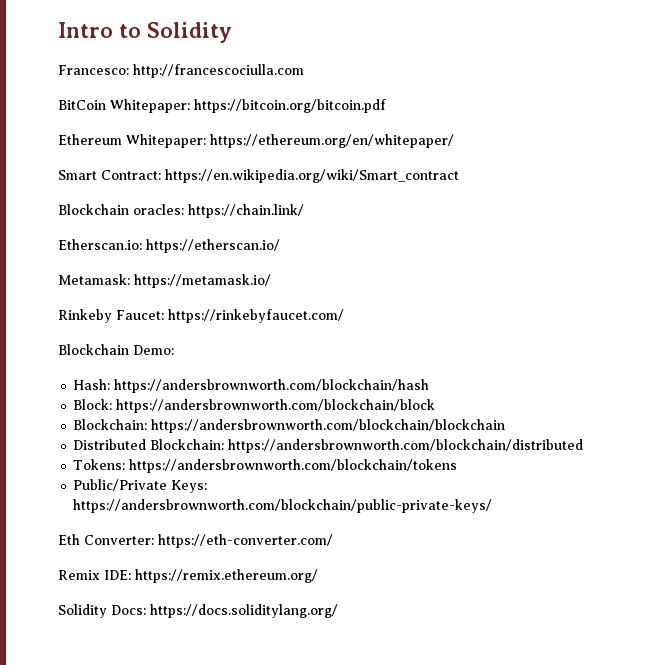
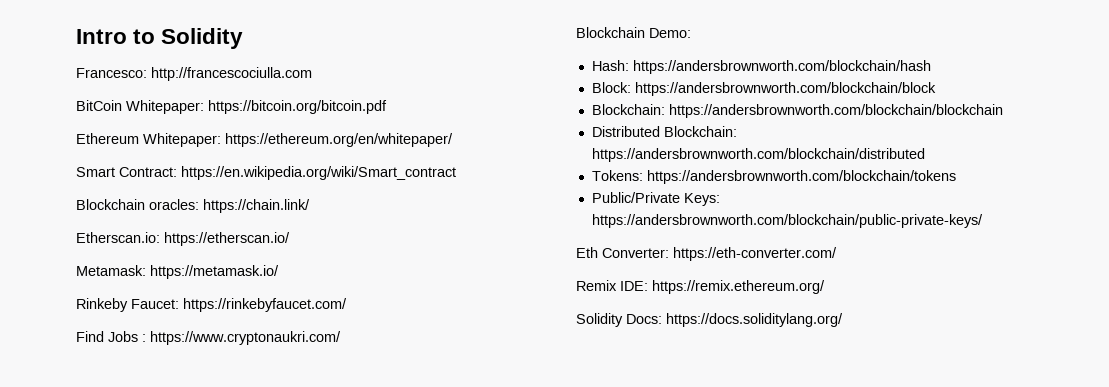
+ Find Jobs : https://www.cryptonaukri.com/

